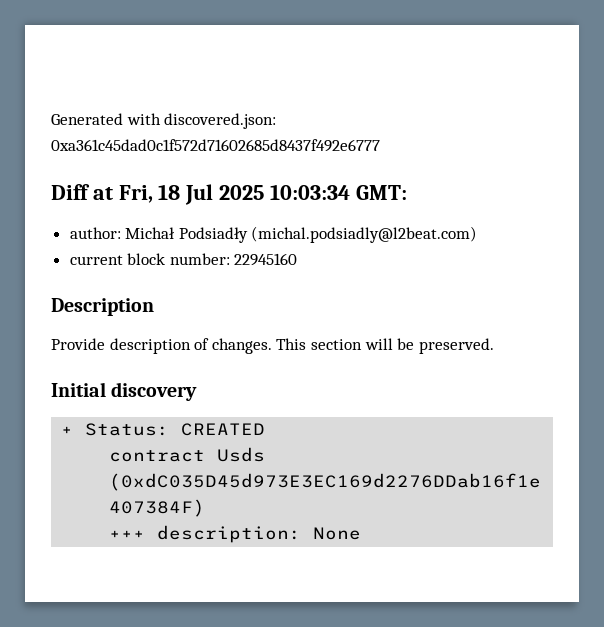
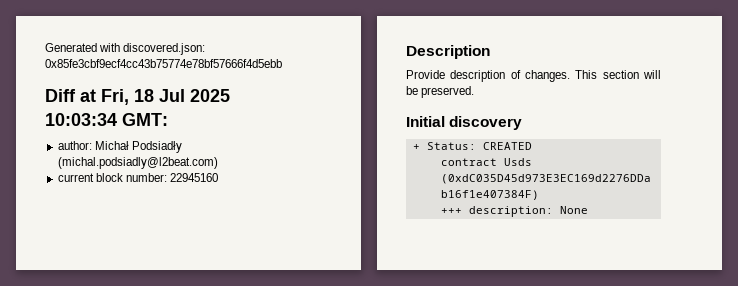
- Generated with discovered.json: 0xa361c45dad0c1f572d71602685d8437f492e6777
+ Generated with discovered.json: 0x85fe3cbf9ecf4cc43b75774e78bf57666f4d5ebb

